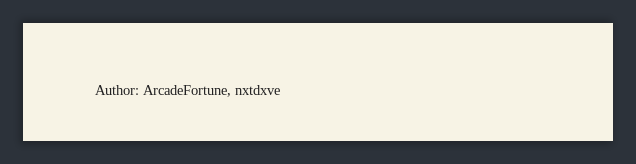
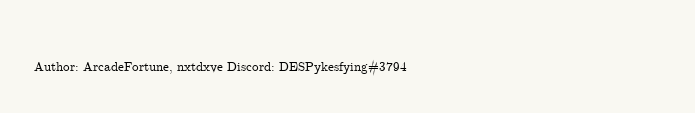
- Author: ArcadeFortune, nxtdxve
+ Author: ArcadeFortune, nxtdxve Discord: DESPykesfying#3794

